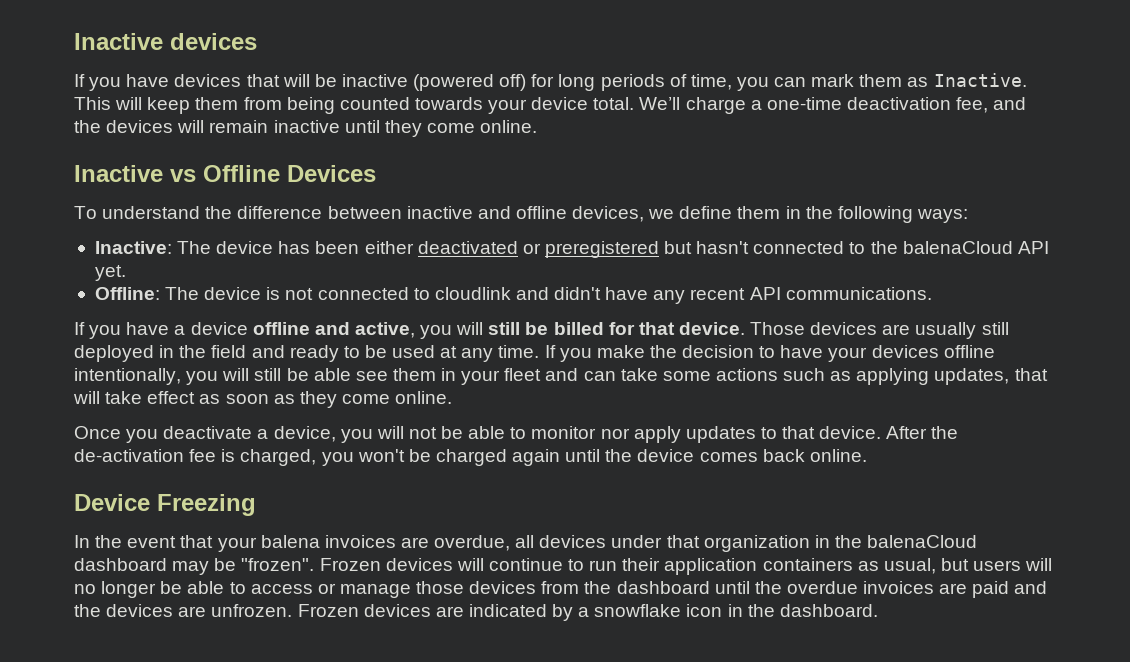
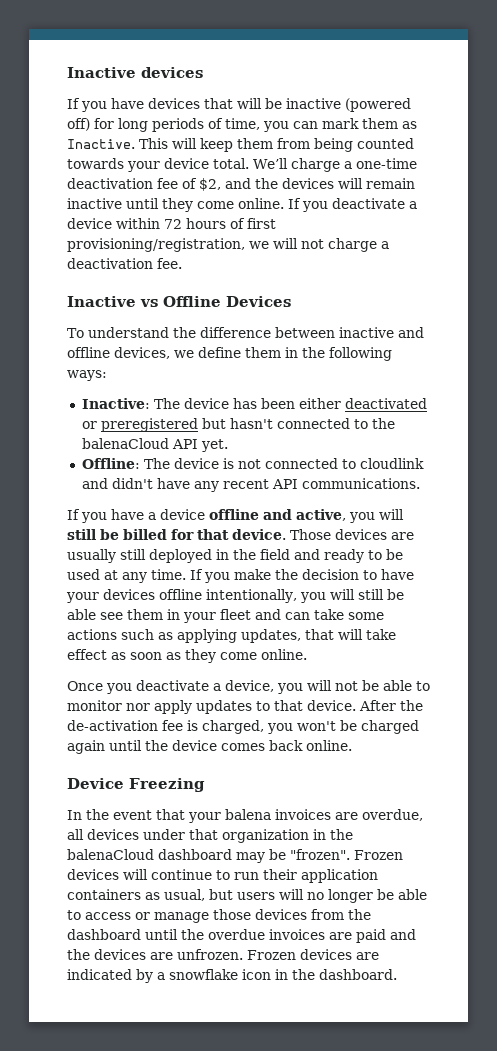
- We’ll charge a one-time deactivation fee, and the devices will remain inactive until they come online.
+ We’ll charge a one-time deactivation fee of $2, and the devices will remain inactive until they come online. If you deactivate a device within 72 hours of first provisioning/registration, we will not charge a deactivation fee.

